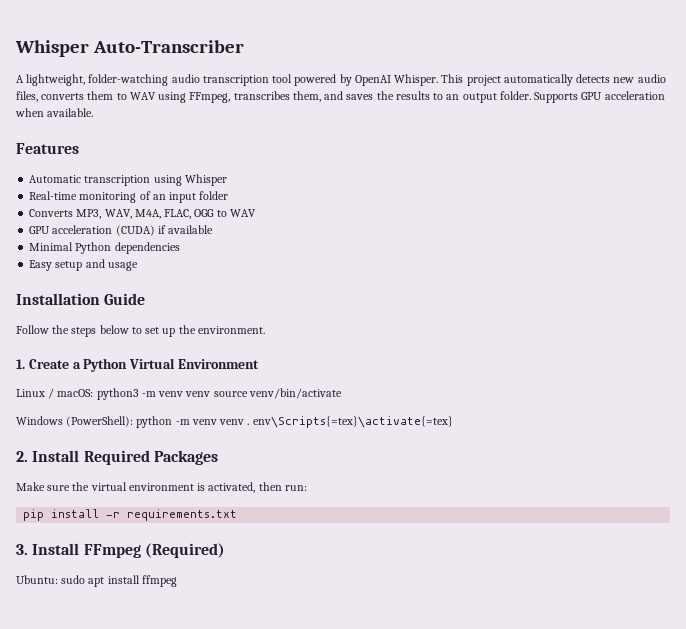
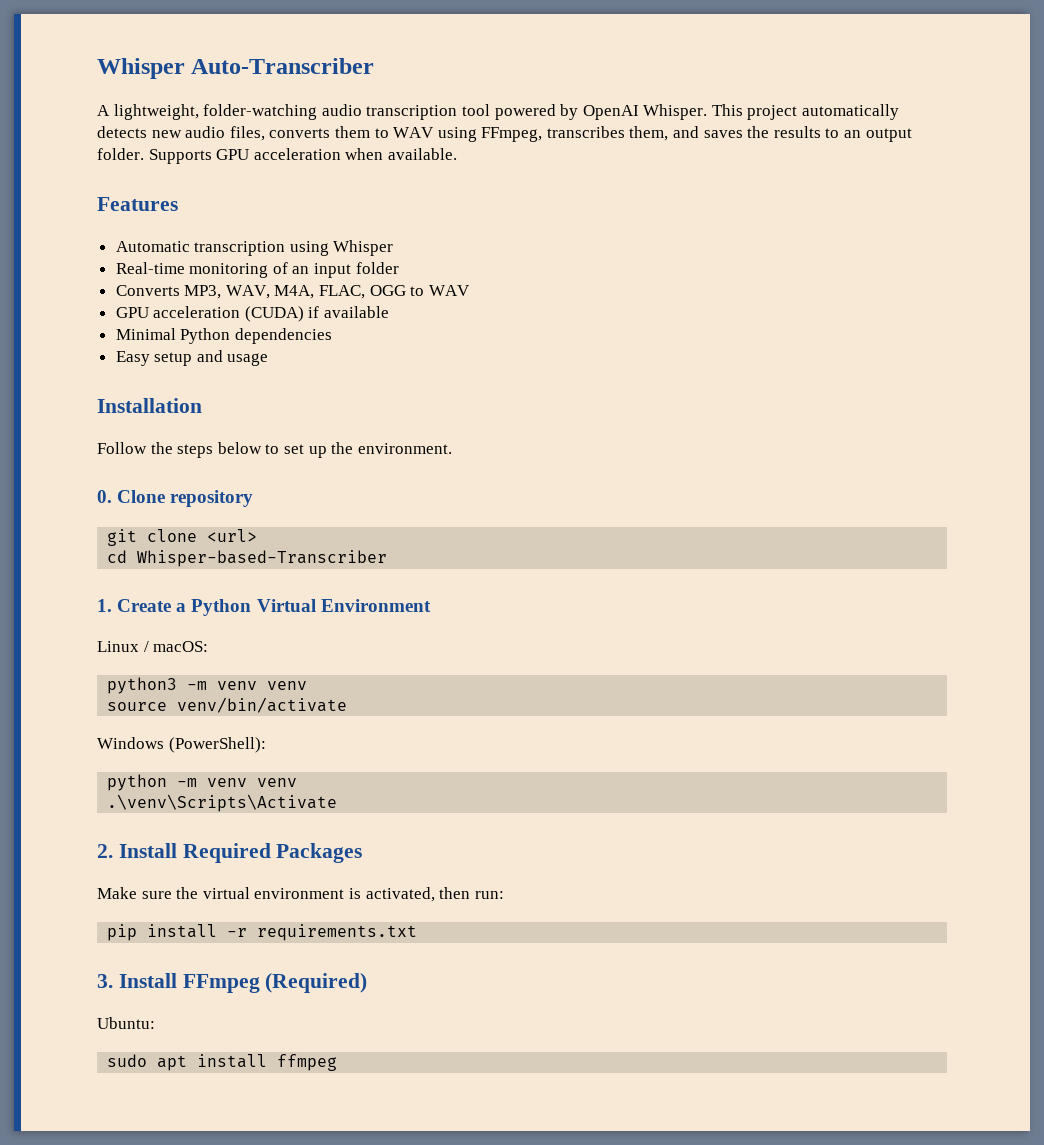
- Installation Guide
+ Installation
+ 0. Clone repository
+ git clone <url>
+ cd Whisper-based-Transcriber
- Linux / macOS: python3 -m venv venv source venv/bin/activate
+ Linux / macOS:
+ python3 -m venv venv
+ source venv/bin/activate
- Windows (PowerShell): python -m venv venv . env\Scripts{=tex}\activate{=tex}
+ Windows (PowerShell):
+ python -m venv venv
+ .\venv\Scripts\Activate
- Ubuntu: sudo apt install ffmpeg
+ Ubuntu:
+ sudo apt install ffmpeg

